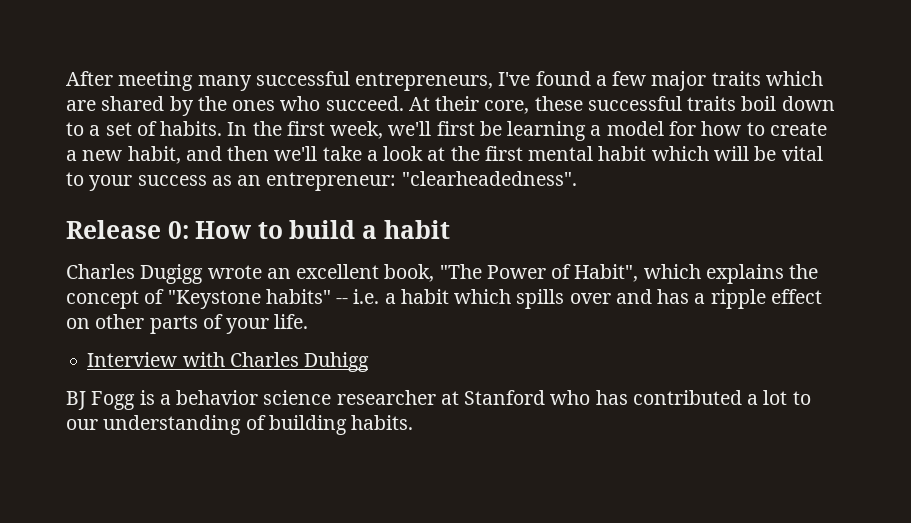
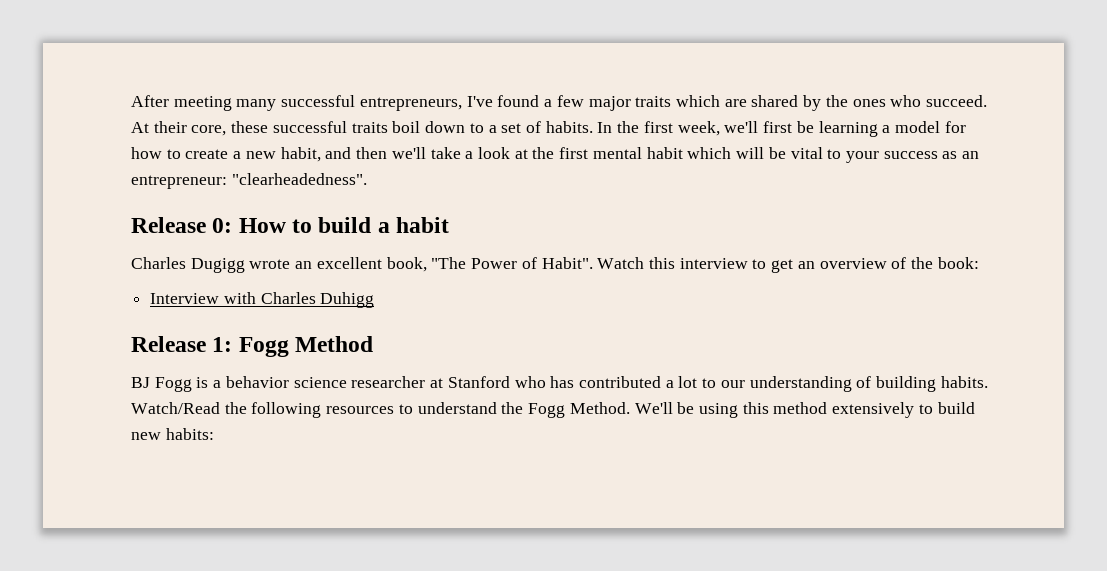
- Charles Dugigg wrote an excellent book, "The Power of Habit", which explains the concept of "Keystone habits" -- i.e. a habit which spills over and has a ripple effect on other parts of your life.
+ Charles Dugigg wrote an excellent book, "The Power of Habit". Watch this interview to get an overview of the book:
+ Release 1: Fogg Method
+ Watch/Read the following resources to understand the Fogg Method. We'll be using this method extensively to build new habits:

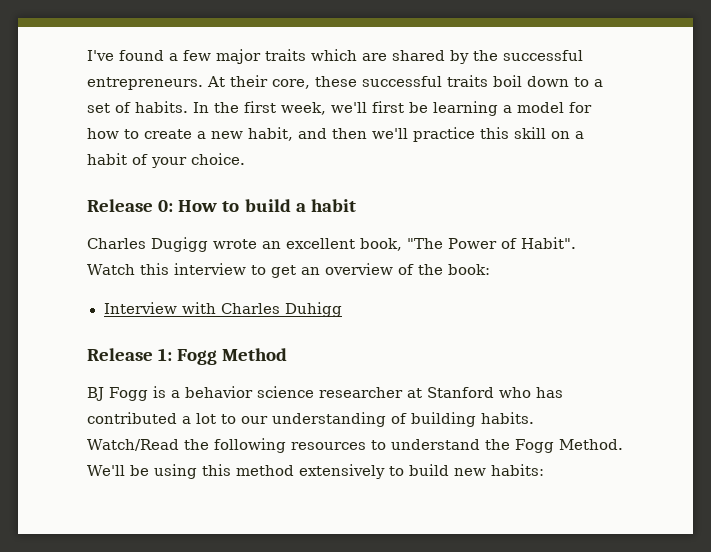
- After meeting many successful entrepreneurs, I've found a few major traits which are shared by the ones who succeed.
+ I've found a few major traits which are shared by the successful entrepreneurs.
- In the first week, we'll first be learning a model for how to create a new habit, and then we'll take a look at the first mental habit which will be vital to your success as an entrepreneur: "clearheadedness".
+ In the first week, we'll first be learning a model for how to create a new habit, and then we'll practice this skill on a habit of your choice.

